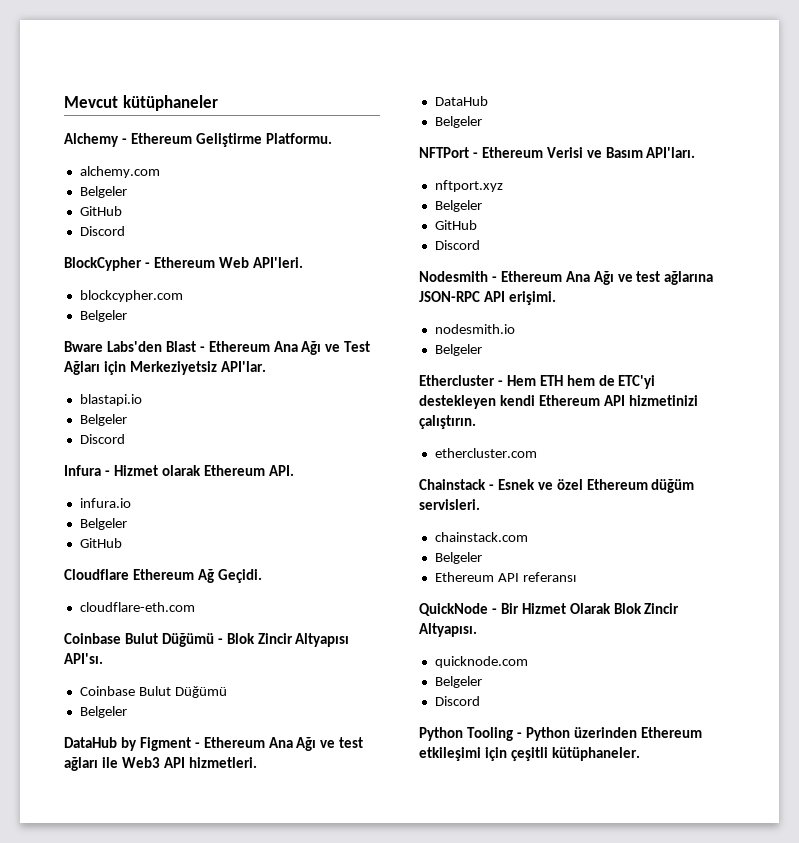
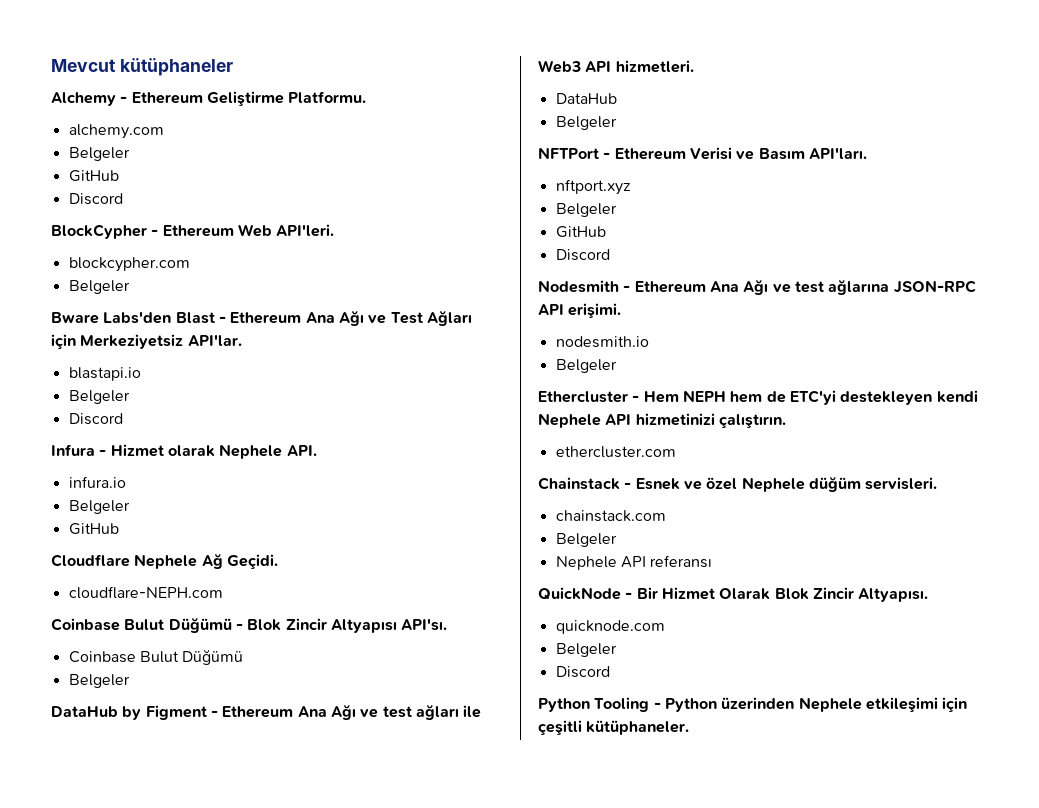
- Infura - Hizmet olarak Ethereum API.
+ Infura - Hizmet olarak Nephele API.
- Cloudflare Ethereum Ağ Geçidi.
+ Cloudflare Nephele Ağ Geçidi.
- cloudflare-eth.com
+ cloudflare-NEPH.com
- Ethercluster - Hem ETH hem de ETC'yi destekleyen kendi Ethereum API hizmetinizi çalıştırın.
+ Ethercluster - Hem NEPH hem de ETC'yi destekleyen kendi Nephele API hizmetinizi çalıştırın.
- Chainstack - Esnek ve özel Ethereum düğüm servisleri.
+ Chainstack - Esnek ve özel Nephele düğüm servisleri.
- Ethereum API referansı
+ Nephele API referansı
- Python Tooling - Python üzerinden Ethereum etkileşimi için çeşitli kütüphaneler.
+ Python Tooling - Python üzerinden Nephele etkileşimi için çeşitli kütüphaneler.

